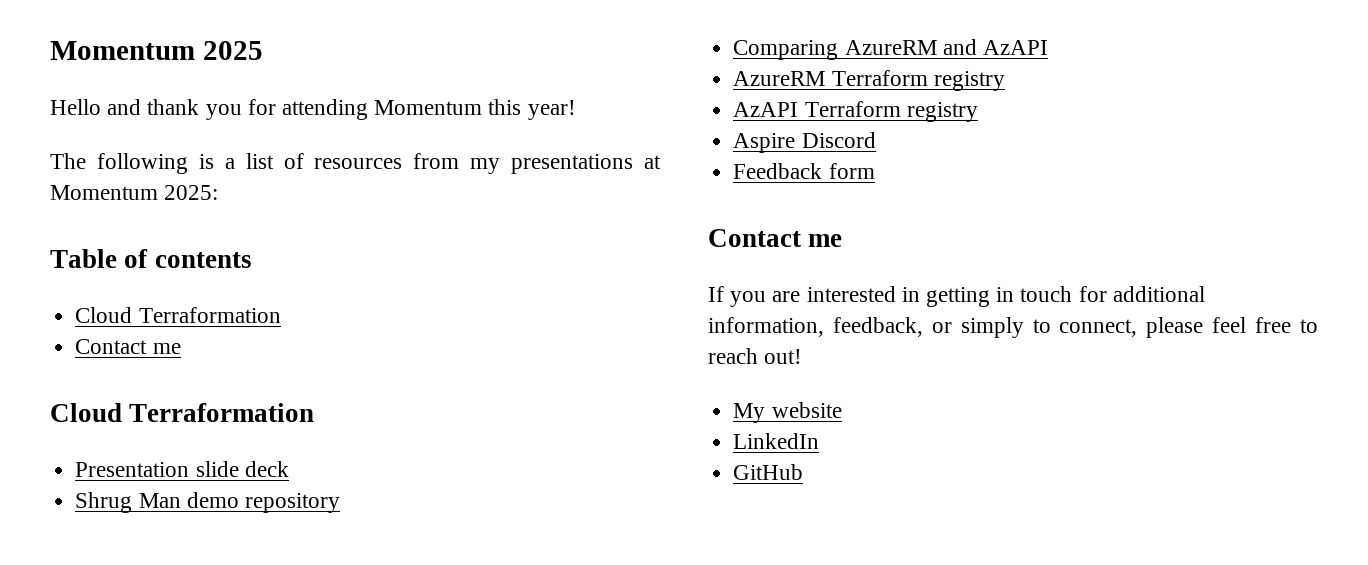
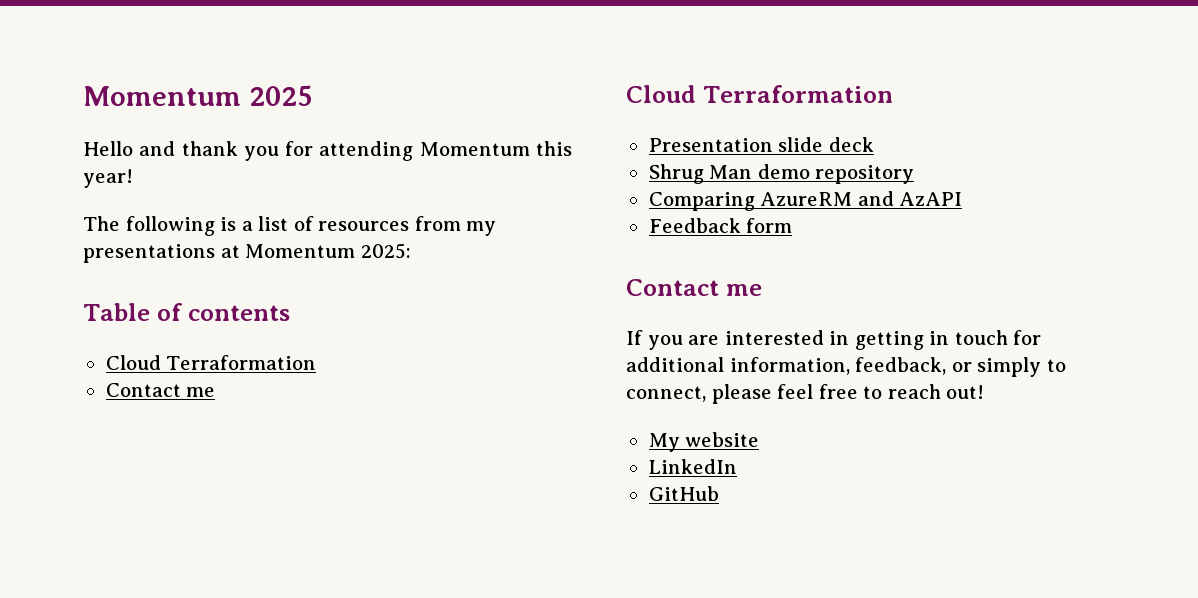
- AzureRM Terraform registry
- AzAPI Terraform registry
- Aspire Discord

